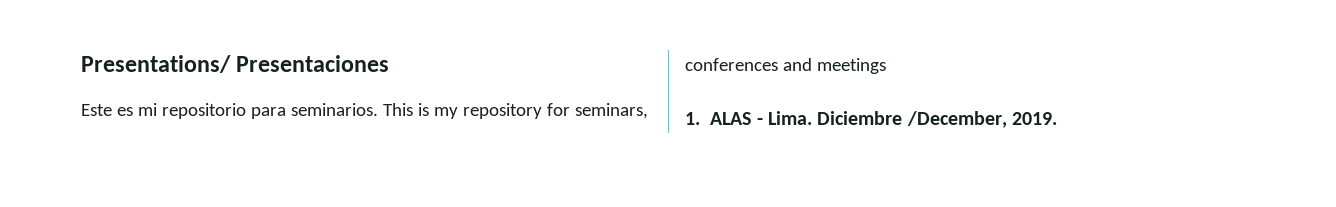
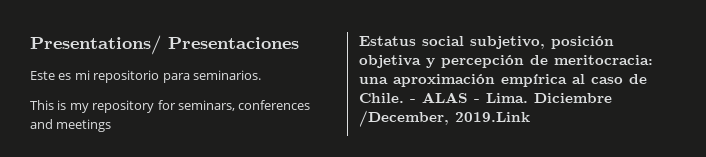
- Este es mi repositorio para seminarios. This is my repository for seminars, conferences and meetings
+ Este es mi repositorio para seminarios.
+ This is my repository for seminars, conferences and meetings
- 1. ALAS - Lima.
+ Estatus social subjetivo, posición objetiva y percepción de meritocracia: una aproximación empírica al caso de Chile. - ALAS - Lima.
- Diciembre /December, 2019.
+ Diciembre /December, 2019.Link

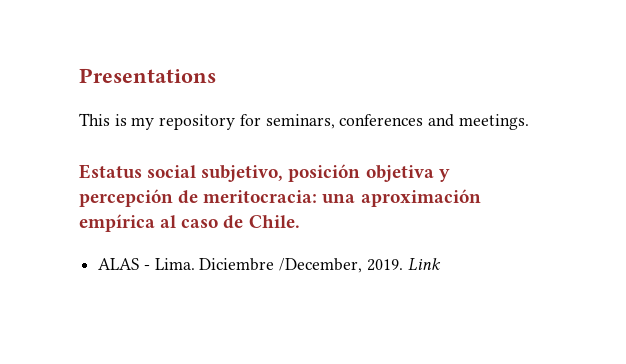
- Presentations/ Presentaciones
- Este es mi repositorio para seminarios.
+ Presentations
- This is my repository for seminars, conferences and meetings
+ This is my repository for seminars, conferences and meetings.
- Estatus social subjetivo, posición objetiva y percepción de meritocracia: una aproximación empírica al caso de Chile. - ALAS - Lima.
+ Estatus social subjetivo, posición objetiva y percepción de meritocracia: una aproximación empírica al caso de Chile.
+ ALAS - Lima.
- Diciembre /December, 2019.Link
+ Diciembre /December, 2019. Link

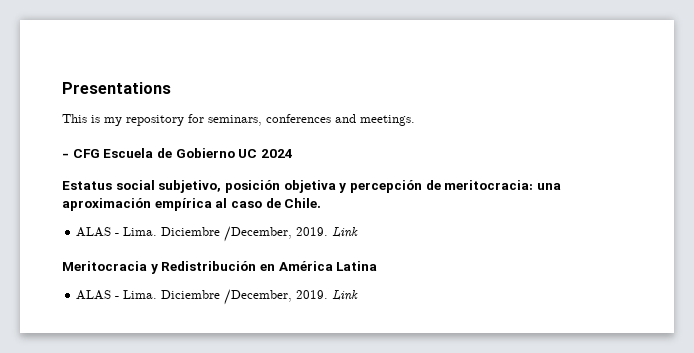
+ - CFG Escuela de Gobierno UC 2024
+ Meritocracia y Redistribución en América Latina
+ ALAS - Lima. Diciembre /December, 2019. Link

